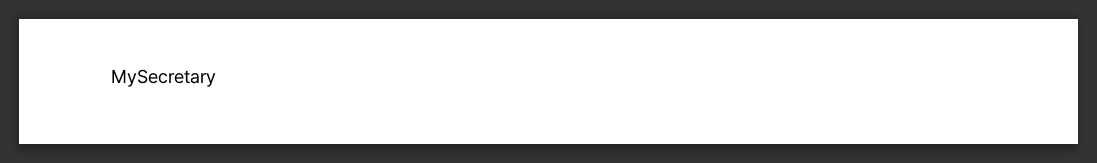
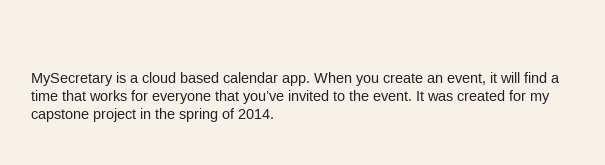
- MySecretary
+ MySecretary is a cloud based calendar app. When you create an event, it will find a time that works for everyone that you’ve invited to the event. It was created for my capstone project in the spring of 2014.

